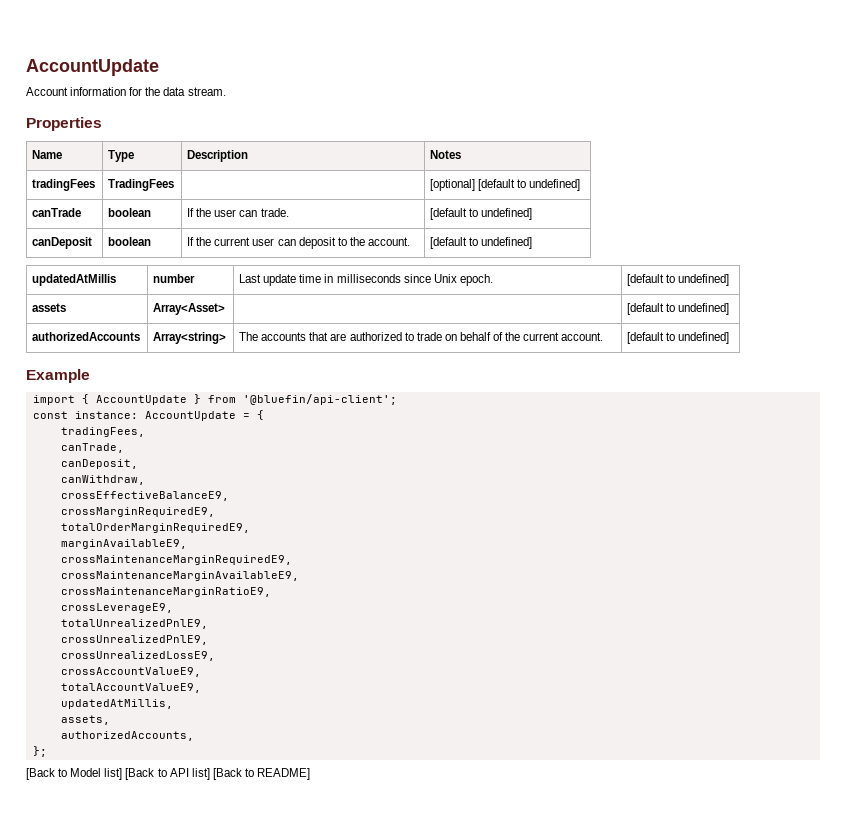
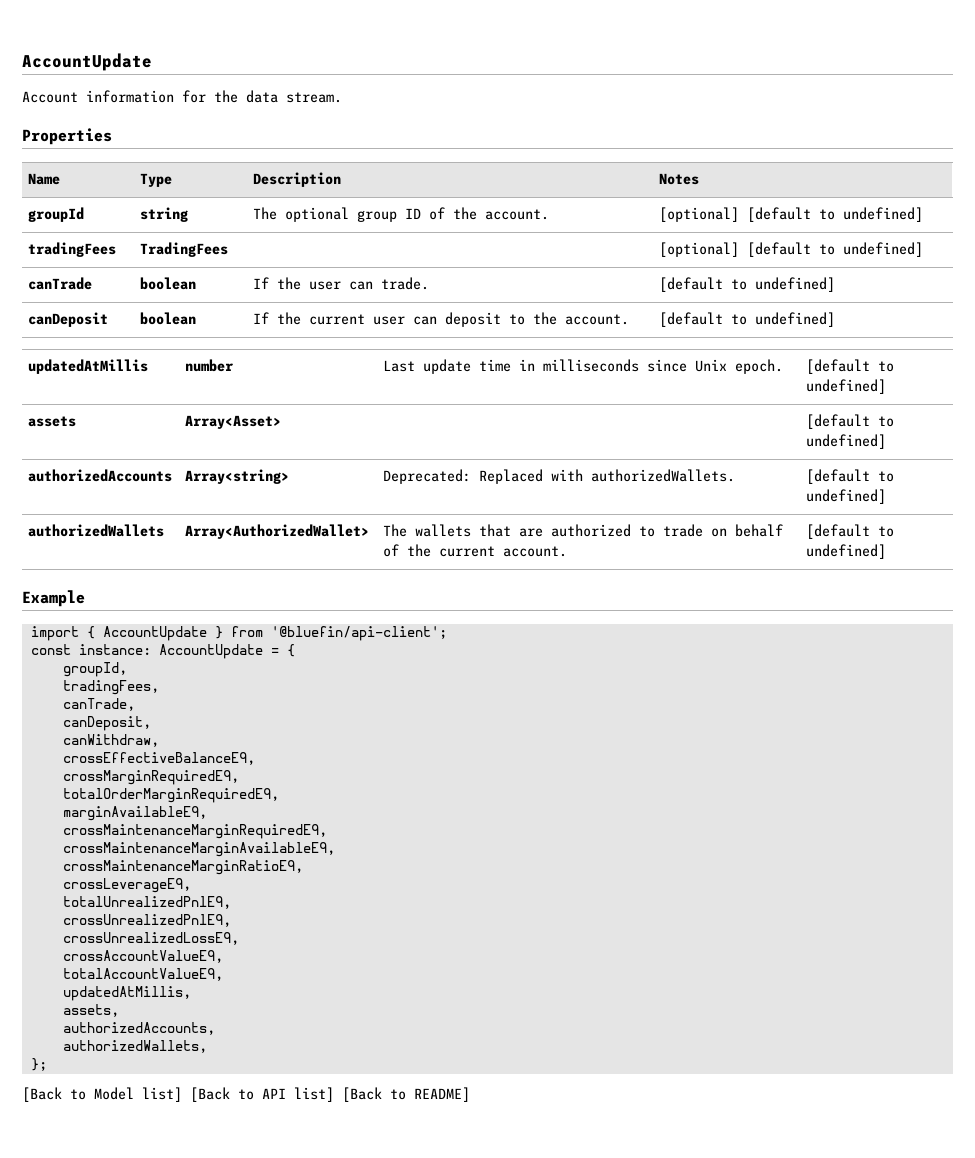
+ groupId | string | The optional group ID of the account. | [optional] [default to undefined]
- authorizedAccounts | Array<string> | The accounts that are authorized to trade on behalf of the current account. | [default to undefined]
+ authorizedAccounts | Array<string> | Deprecated: Replaced with authorizedWallets. | [default to undefined]
+ authorizedWallets | Array<AuthorizedWallet> | The wallets that are authorized to trade on behalf of the current account. | [default to undefined]
+ groupId,
+ authorizedWallets,

